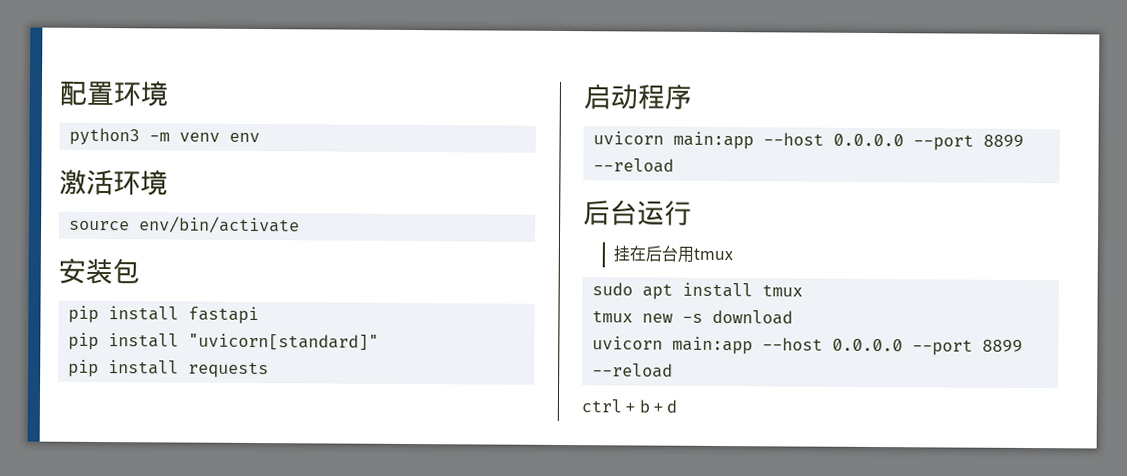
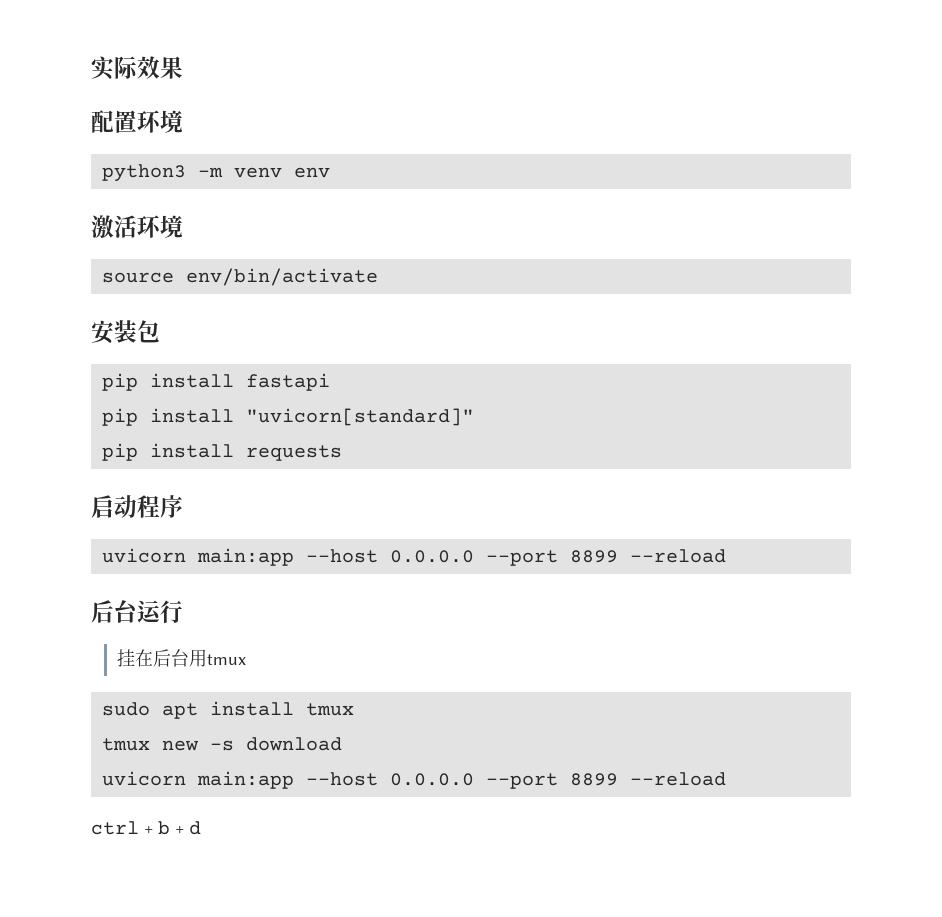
+ 实际效果

